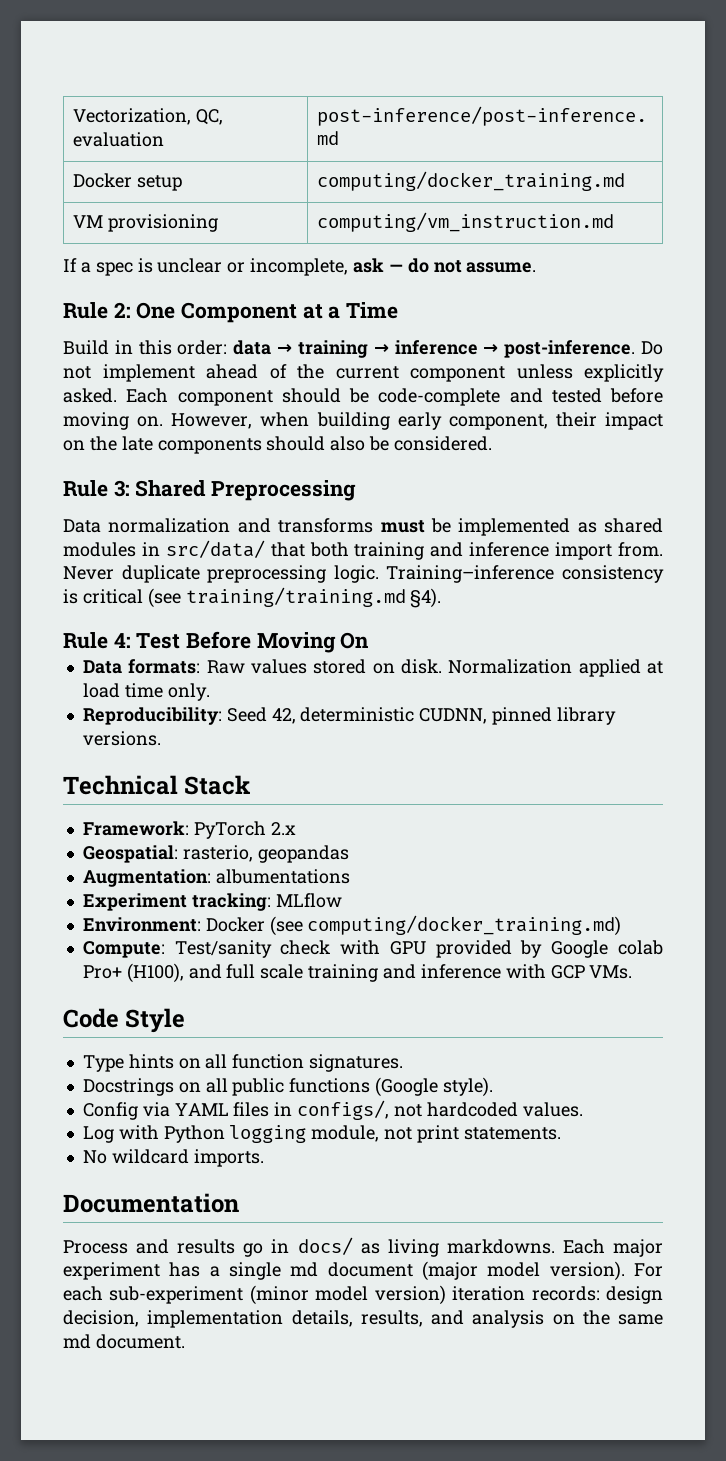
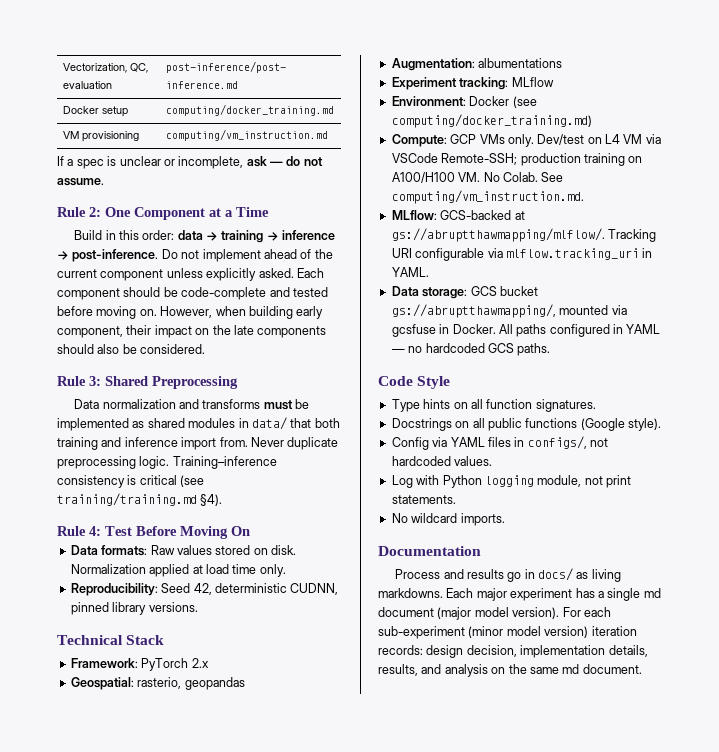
- Data normalization and transforms must be implemented as shared modules in src/data/ that both training and inference import from.
+ Data normalization and transforms must be implemented as shared modules in data/ that both training and inference import from.
- Compute: Test/sanity check with GPU provided by Google colab Pro+ (H100), and full scale training and inference with GCP VMs.
+ Compute: GCP VMs only. Dev/test on L4 VM via VSCode Remote-SSH; production training on A100/H100 VM. No Colab. See computing/vm_instruction.md.
+ MLflow: GCS-backed at gs://abruptthawmapping/mlflow/. Tracking URI configurable via mlflow.tracking_uri in YAML.
+ Data storage: GCS bucket gs://abruptthawmapping/, mounted via gcsfuse in Docker. All paths configured in YAML — no hardcoded GCS paths.

